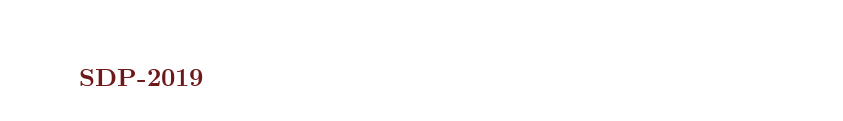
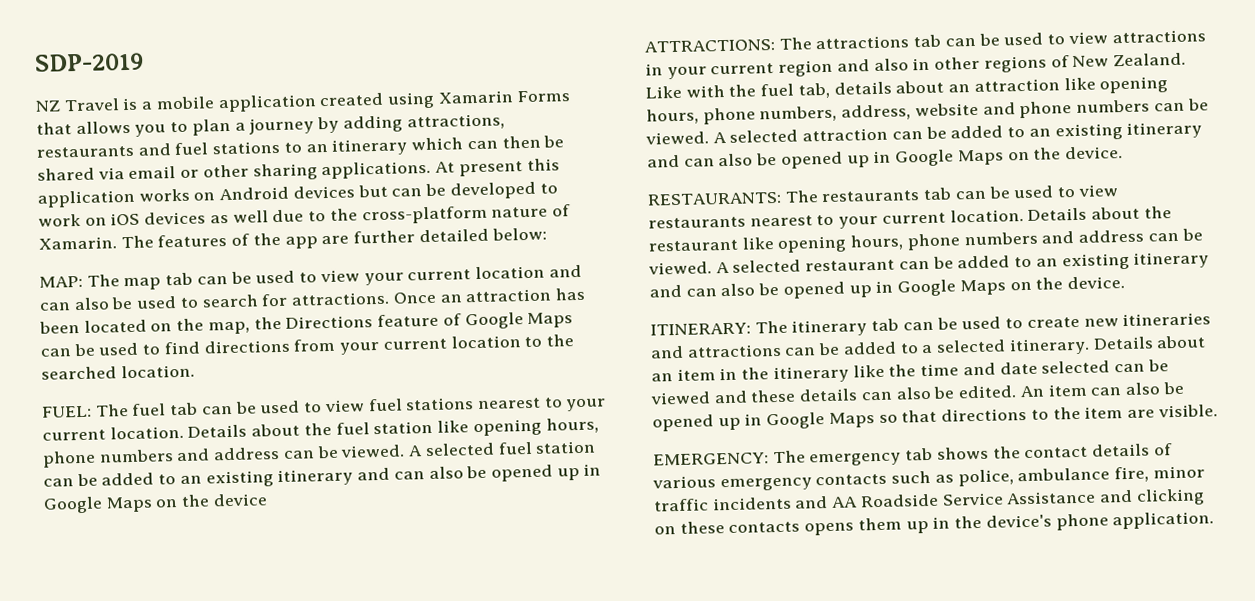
+ NZ Travel is a mobile application created using Xamarin Forms that allows you to plan a journey by adding attractions, restaurants and fuel stations to an itinerary which can then be shared via email or other sharing applications. At present this application works on Android devices but can be developed to work on iOS devices as well due to the cross-platform nature of Xamarin. The features of the app are further detailed below:
+ MAP: The map tab can be used to view your current location and can also be used to search for attractions. Once an attraction has been located on the map, the Directions feature of Google Maps can be used to find directions from your current location to the searched location.
+ FUEL: The fuel tab can be used to view fuel stations nearest to your current location. Details about the fuel station like opening hours, phone numbers and address can be viewed. A selected fuel station can be added to an existing itinerary and can also be opened up in Google Maps on the device
+ ATTRACTIONS: The attractions tab can be used to view attractions in your current region and also in other regions of New Zealand. Like with the fuel tab, details about an attraction like opening hours, phone numbers, address, website and phone numbers can be viewed. A selected attraction can be added to an existing itinerary and can also be opened up in Google Maps on the device.
+ RESTAURANTS: The restaurants tab can be used to view restaurants nearest to your current location. Details about the restaurant like opening hours, phone numbers and address can be viewed. A selected restaurant can be added to an existing itinerary and can also be opened up in Google Maps on the device.
+ ITINERARY: The itinerary tab can be used to create new itineraries and attractions can be added to a selected itinerary. Details about an item in the itinerary like the time and date selected can be viewed and these details can also be edited. An item can also be opened up in Google Maps so that directions to the item are visible.
+ EMERGENCY: The emergency tab shows the contact details of various emergency contacts such as police, ambulance fire, minor traffic incidents and AA Roadside Service Assistance and clicking on these contacts opens them up in the device's phone application.

